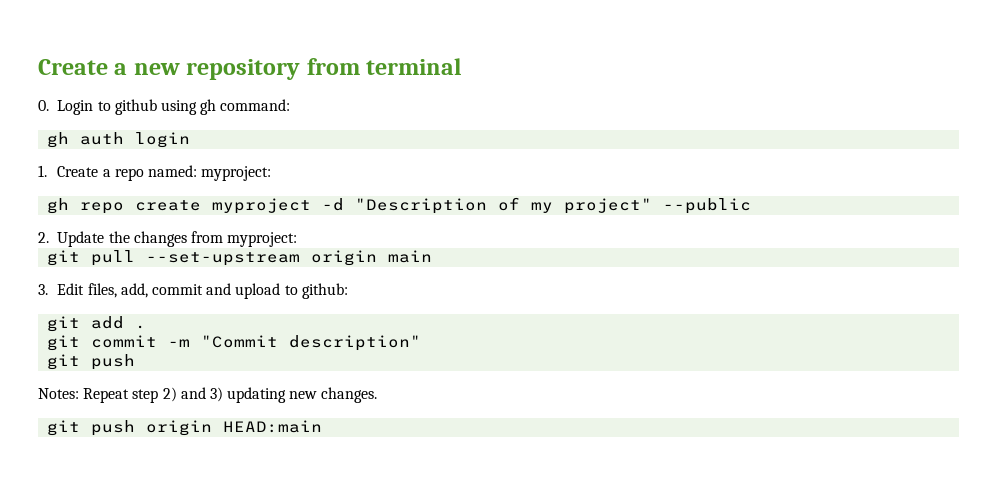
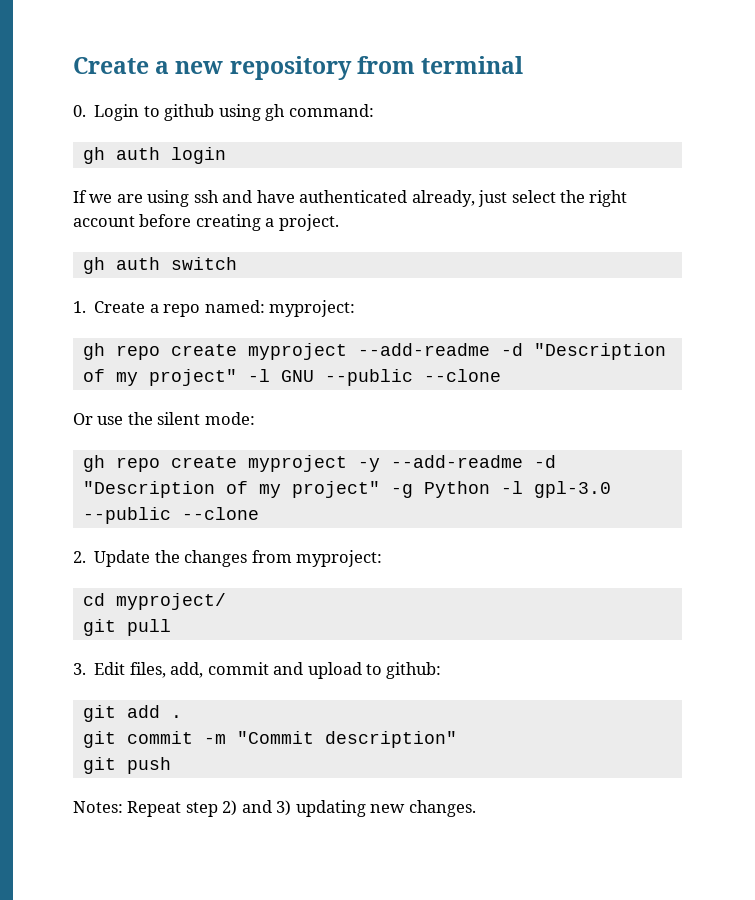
+ If we are using ssh and have authenticated already, just select the right account before creating a project.
+ gh auth switch
- gh repo create myproject -d "Description of my project" --public
+ gh repo create myproject --add-readme -d "Description of my project" -l GNU --public --clone
+ Or use the silent mode:
+ gh repo create myproject -y --add-readme -d "Description of my project" -g Python -l gpl-3.0 --public --clone
+ cd myproject/
- git pull --set-upstream origin main
+ git pull
- git push origin HEAD:main

